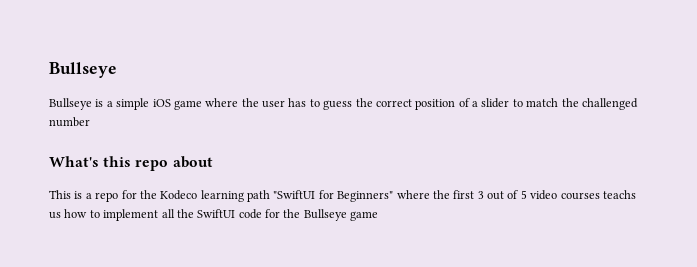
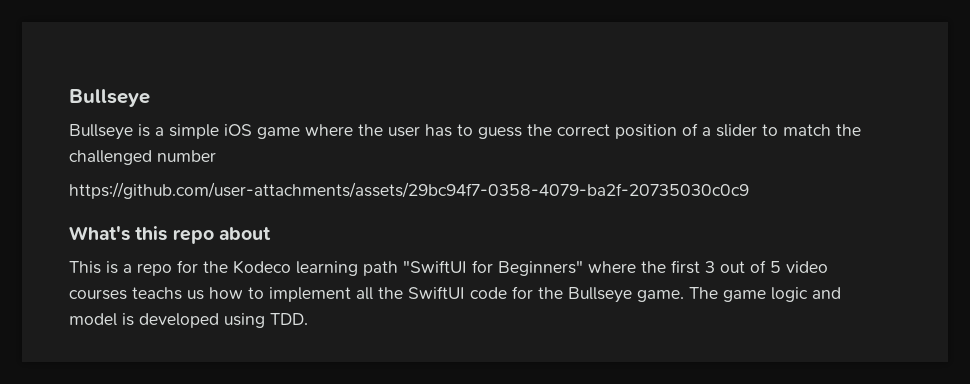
+ https://github.com/user-attachments/assets/29bc94f7-0358-4079-ba2f-20735030c0c9
- This is a repo for the Kodeco learning path "SwiftUI for Beginners" where the first 3 out of 5 video courses teachs us how to implement all the SwiftUI code for the Bullseye game
+ This is a repo for the Kodeco learning path "SwiftUI for Beginners" where the first 3 out of 5 video courses teachs us how to implement all the SwiftUI code for the Bullseye game. The game logic and model is developed using TDD.

